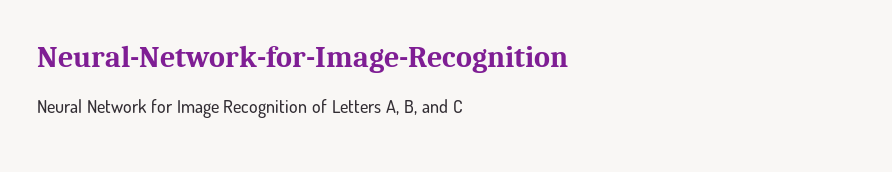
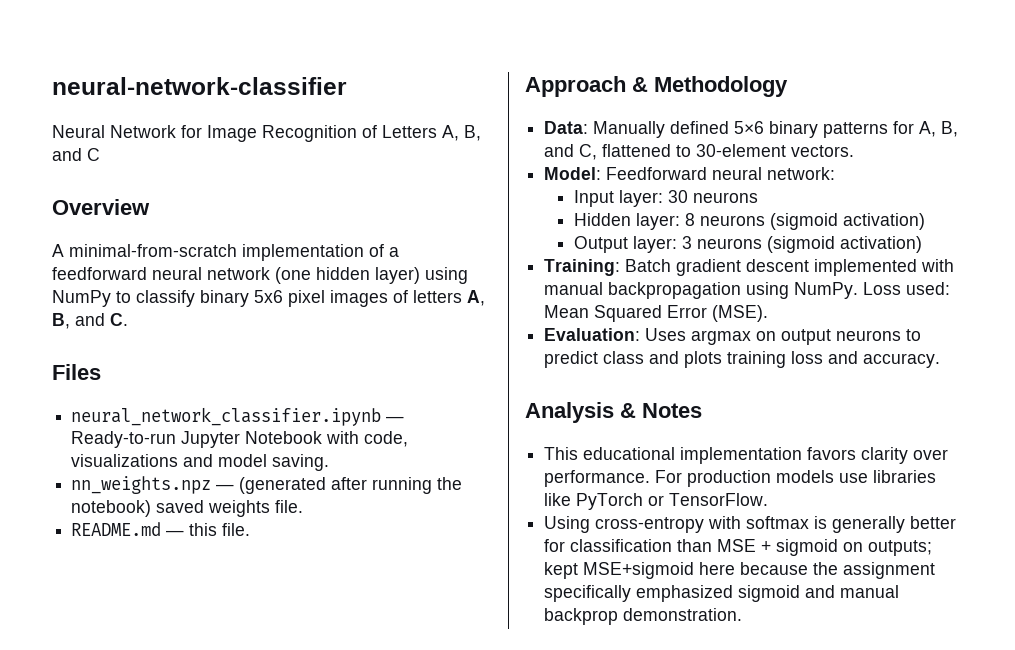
- Neural-Network-for-Image-Recognition
+ neural-network-classifier
+ Overview
+ A minimal-from-scratch implementation of a feedforward neural network (one hidden layer) using NumPy to classify binary 5x6 pixel images of letters A, B, and C.
+ Files
+ neural_network_classifier.ipynb — Ready-to-run Jupyter Notebook with code, visualizations and model saving.
+ nn_weights.npz — (generated after running the notebook) saved weights file.
+ README.md — this file.
+ Approach & Methodology
+ Data: Manually defined 5×6 binary patterns for A, B, and C, flattened to 30-element vectors.
+ Model: Feedforward neural network:
+ Input layer: 30 neurons
+ Hidden layer: 8 neurons (sigmoid activation)
+ Output layer: 3 neurons (sigmoid activation)
+ Training: Batch gradient descent implemented with manual backpropagation using NumPy. Loss used: Mean Squared Error (MSE).
+ Evaluation: Uses argmax on output neurons to predict class and plots training loss and accuracy.
+ Analysis & Notes
+ This educational implementation favors clarity over performance. For production models use libraries like PyTorch or TensorFlow.
+ Using cross-entropy with softmax is generally better for classification than MSE + sigmoid on outputs; kept MSE+sigmoid here because the assignment specifically emphasized sigmoid and manual backprop demonstration.

